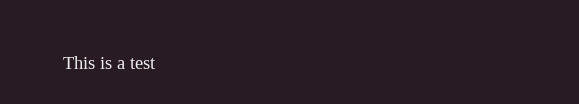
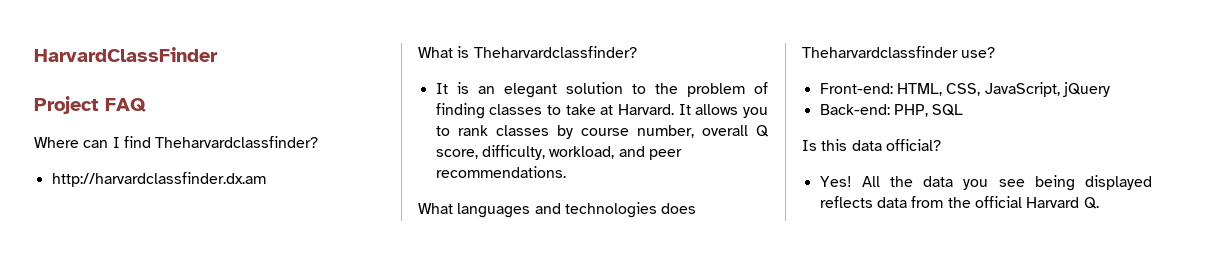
- This is a test
+ HarvardClassFinder
+ Project FAQ
+ Where can I find Theharvardclassfinder?
+ http://harvardclassfinder.dx.am
+ What is Theharvardclassfinder?
+ It is an elegant solution to the problem of finding classes to take at Harvard. It allows you to rank classes by course number, overall Q score, difficulty, workload, and peer recommendations.
+ What languages and technologies does Theharvardclassfinder use?
+ Front-end: HTML, CSS, JavaScript, jQuery
+ Back-end: PHP, SQL
+ Is this data official?
+ Yes! All the data you see being displayed reflects data from the official Harvard Q.

